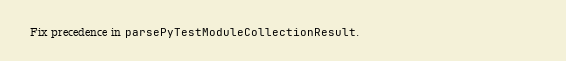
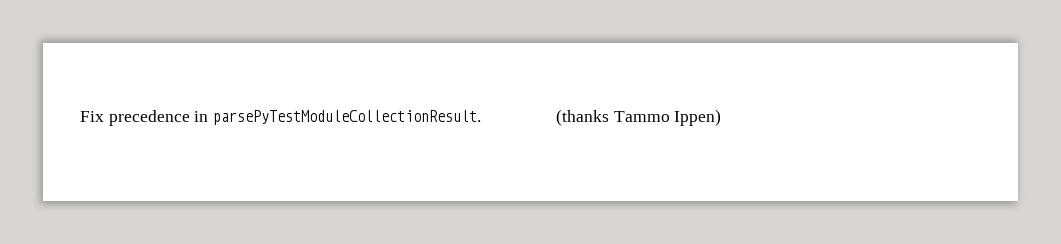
+ (thanks Tammo Ippen)

